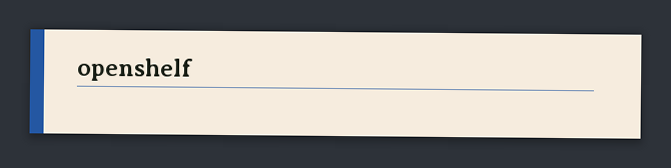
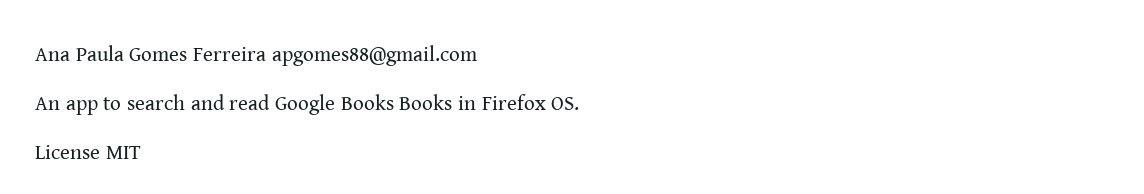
- openshelf
+ Ana Paula Gomes Ferreira apgomes88@gmail.com
+ An app to search and read Google Books Books in Firefox OS.
+ License MIT

